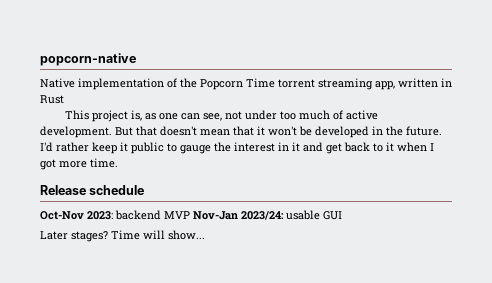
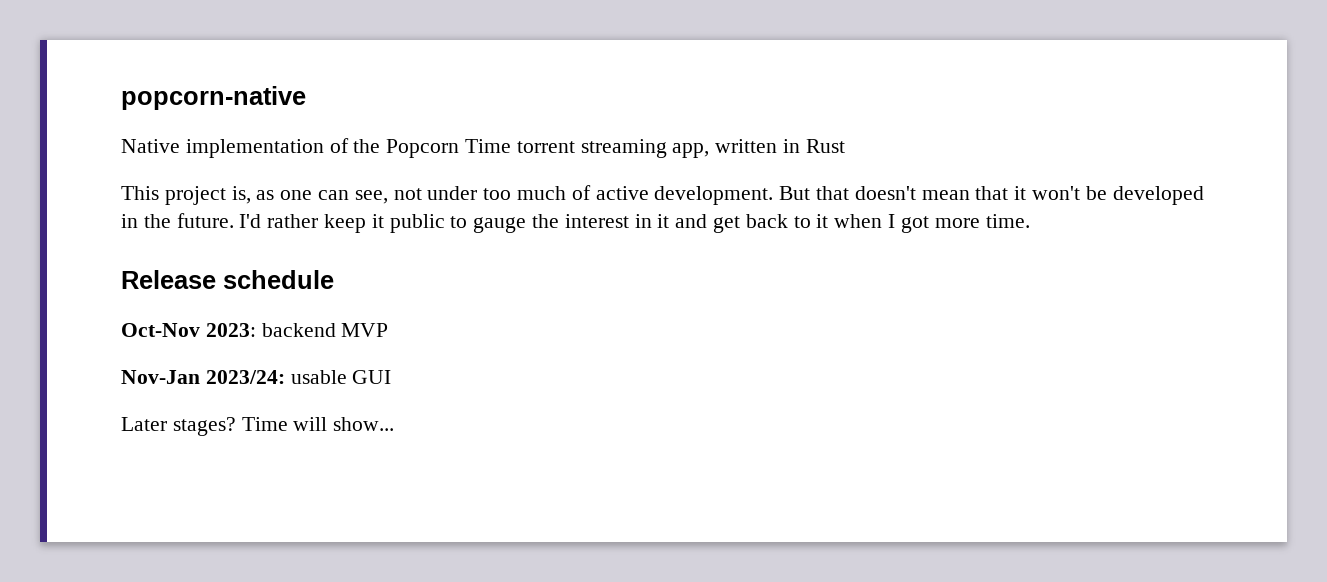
- Oct-Nov 2023: backend MVP Nov-Jan 2023/24: usable GUI
+ Oct-Nov 2023: backend MVP
+ Nov-Jan 2023/24: usable GUI

